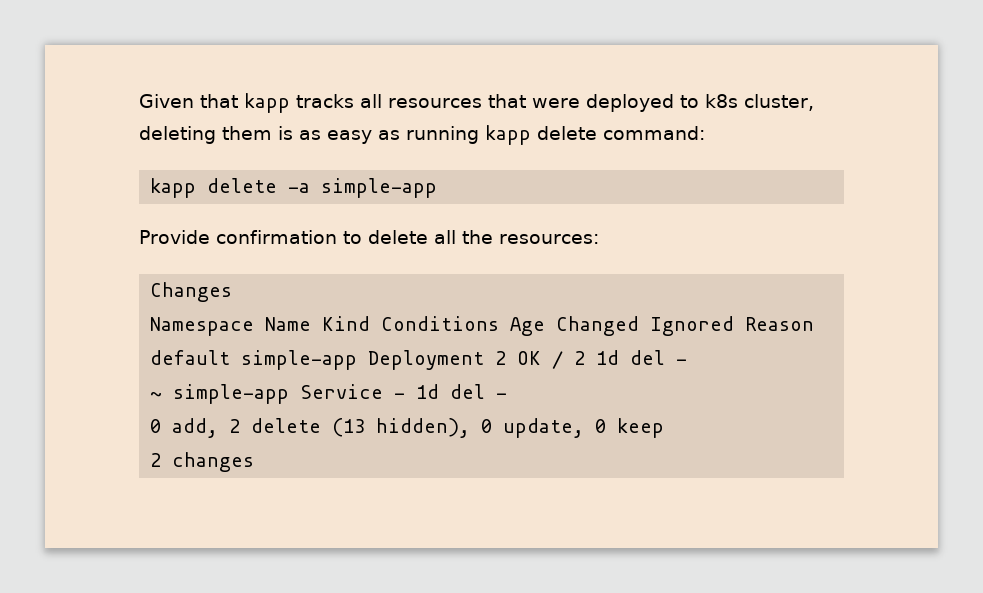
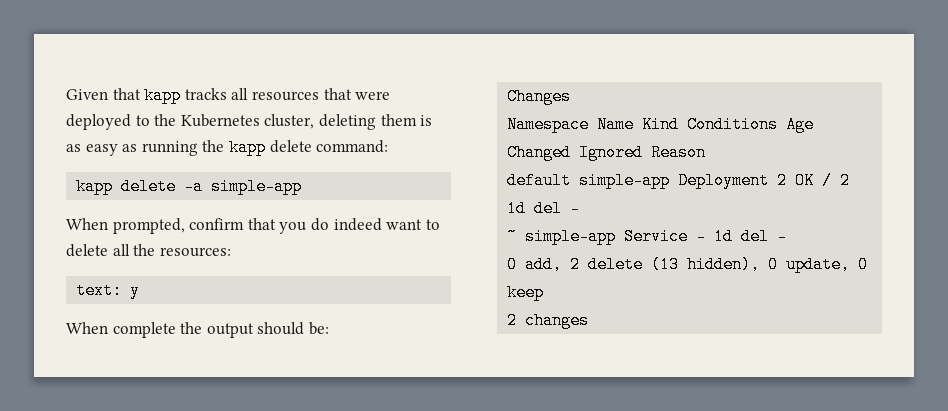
- Given that kapp tracks all resources that were deployed to k8s cluster, deleting them is as easy as running kapp delete command:
+ Given that kapp tracks all resources that were deployed to the Kubernetes cluster, deleting them is as easy as running the kapp delete command:
- Provide confirmation to delete all the resources:
+ When prompted, confirm that you do indeed want to delete all the resources:
+ text: y
+ When complete the output should be:

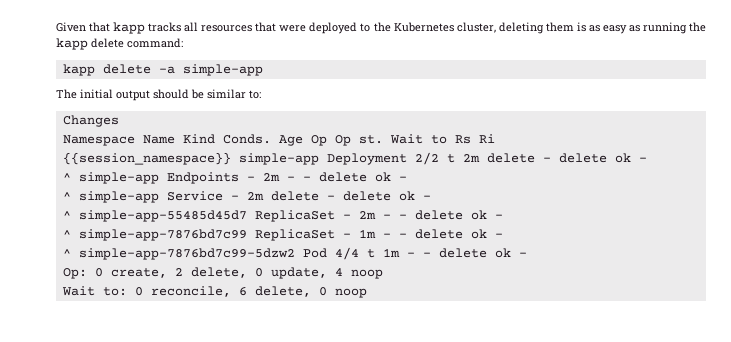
- When prompted, confirm that you do indeed want to delete all the resources:
- text: y
- When complete the output should be:
+ The initial output should be similar to:
  Changes
- Namespace Name Kind Conditions Age Changed Ignored Reason
- default simple-app Deployment 2 OK / 2 1d del -
- ~ simple-app Service - 1d del -
- 0 add, 2 delete (13 hidden), 0 update, 0 keep
- 2 changes
+ Namespace Name Kind Conds. Age Op Op st. Wait to Rs Ri
+ {{session_namespace}} simple-app Deployment 2/2 t 2m delete - delete ok -
+ ^ simple-app Endpoints - 2m - - delete ok -
+ ^ simple-app Service - 2m delete - delete ok -
+ ^ simple-app-55485d45d7 ReplicaSet - 2m - - delete ok -
+ ^ simple-app-7876bd7c99 ReplicaSet - 1m - - delete ok -
+ ^ simple-app-7876bd7c99-5dzw2 Pod 4/4 t 1m - - delete ok -
+ Op: 0 create, 2 delete, 0 update, 4 noop
+ Wait to: 0 reconcile, 6 delete, 0 noop

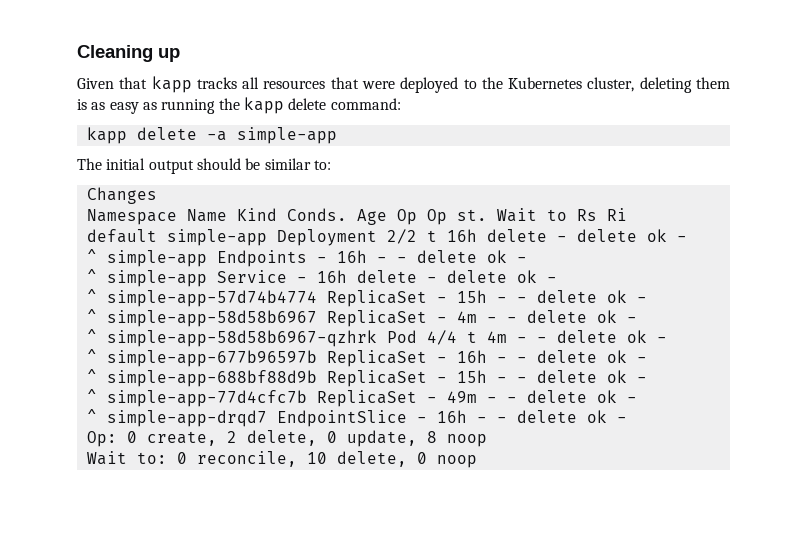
+ Cleaning up
- {{session_namespace}} simple-app Deployment 2/2 t 2m delete - delete ok -
+ default simple-app Deployment 2/2 t 16h delete - delete ok -
- ^ simple-app Endpoints - 2m - - delete ok -
+ ^ simple-app Endpoints - 16h - - delete ok -
- ^ simple-app Service - 2m delete - delete ok -
- ^ simple-app-55485d45d7 ReplicaSet - 2m - - delete ok -
- ^ simple-app-7876bd7c99 ReplicaSet - 1m - - delete ok -
- ^ simple-app-7876bd7c99-5dzw2 Pod 4/4 t 1m - - delete ok -
+ ^ simple-app Service - 16h delete - delete ok -
+ ^ simple-app-57d74b4774 ReplicaSet - 15h - - delete ok -
+ ^ simple-app-58d58b6967 ReplicaSet - 4m - - delete ok -
+ ^ simple-app-58d58b6967-qzhrk Pod 4/4 t 4m - - delete ok -
+ ^ simple-app-677b96597b ReplicaSet - 16h - - delete ok -
+ ^ simple-app-688bf88d9b ReplicaSet - 15h - - delete ok -
+ ^ simple-app-77d4cfc7b ReplicaSet - 49m - - delete ok -
+ ^ simple-app-drqd7 EndpointSlice - 16h - - delete ok -
- Op: 0 create, 2 delete, 0 update, 4 noop
+ Op: 0 create, 2 delete, 0 update, 8 noop
- Wait to: 0 reconcile, 6 delete, 0 noop
+ Wait to: 0 reconcile, 10 delete, 0 noop

